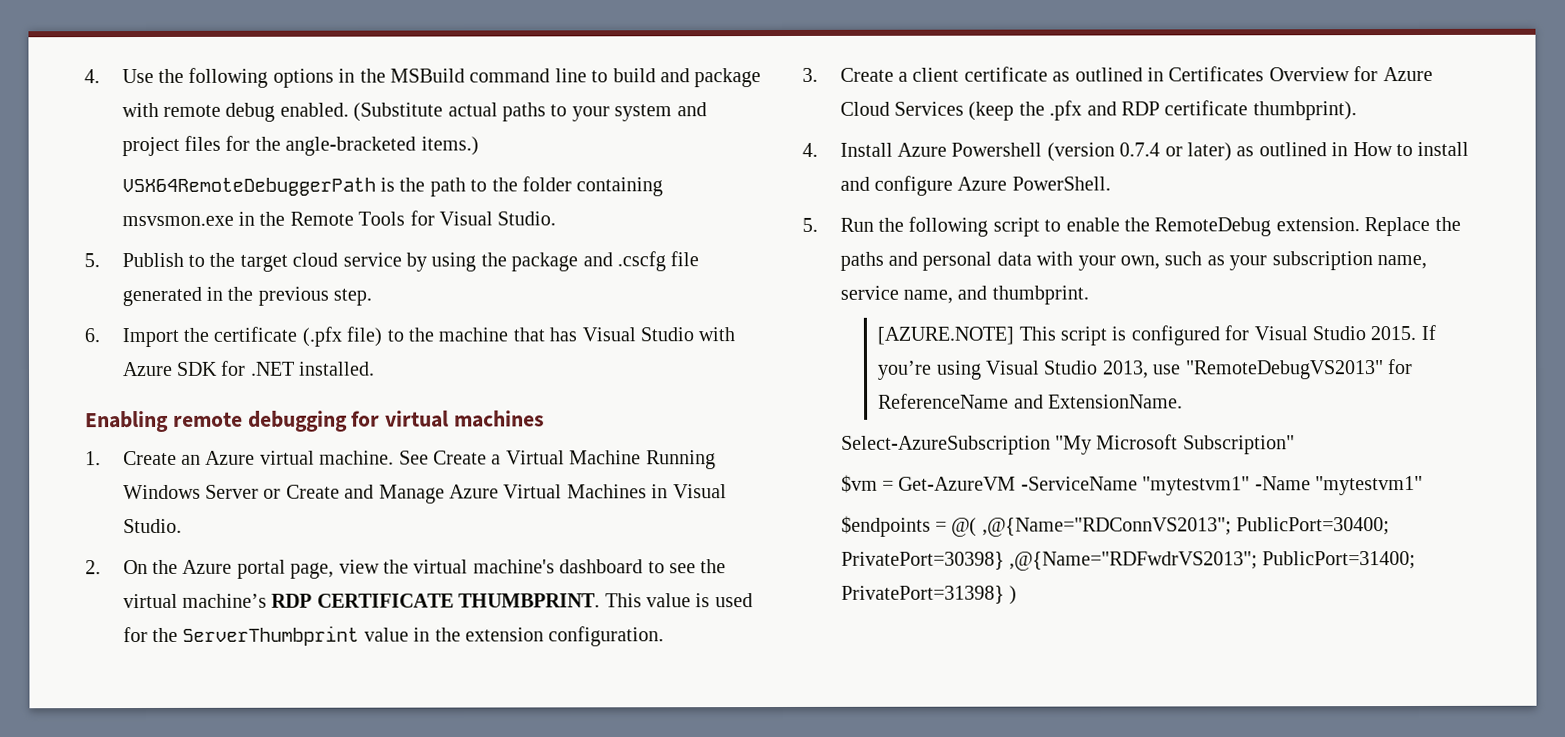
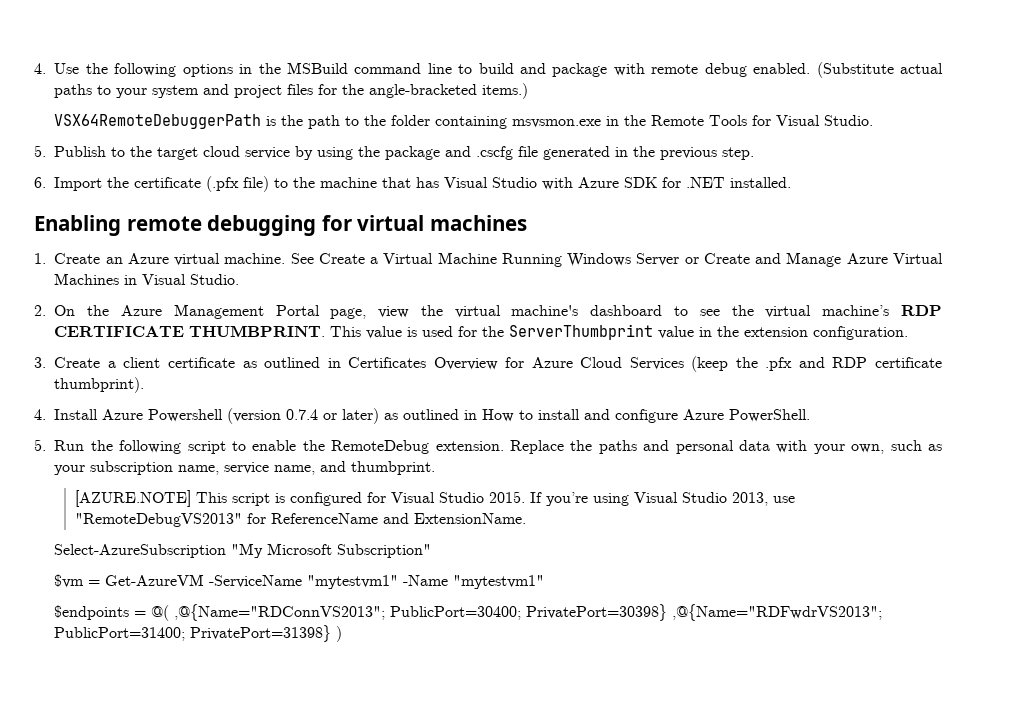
- 2. On the Azure portal page, view the virtual machine's dashboard to see the virtual machine’s RDP CERTIFICATE THUMBPRINT.
+ 2. On the Azure Management Portal page, view the virtual machine's dashboard to see the virtual machine’s RDP CERTIFICATE THUMBPRINT.

